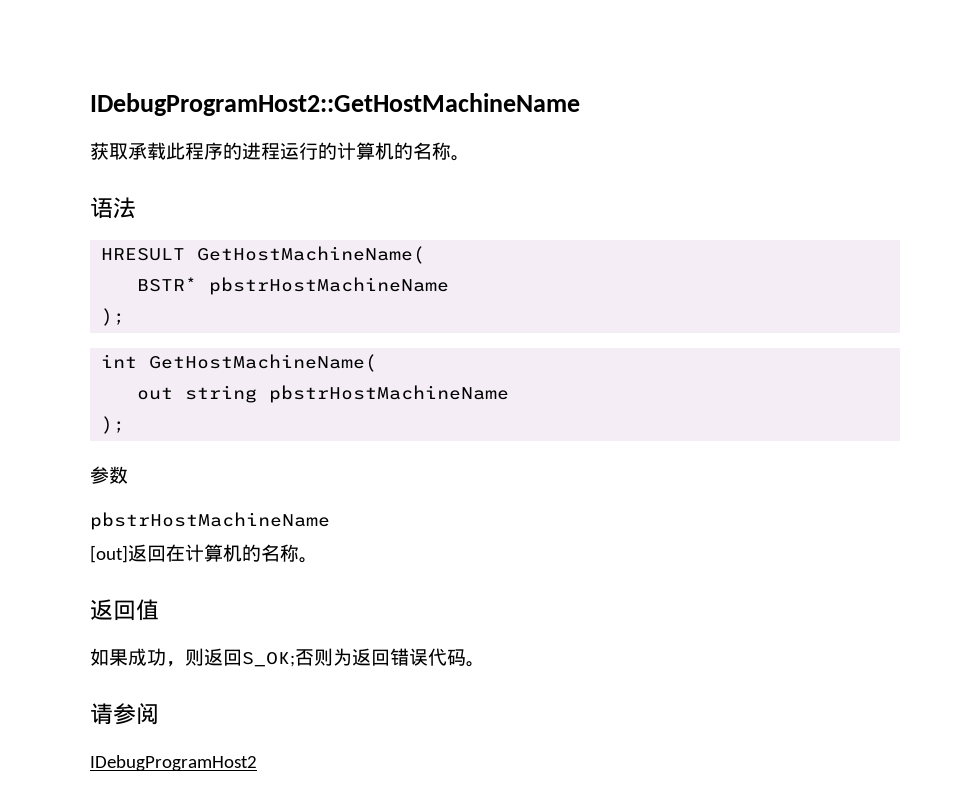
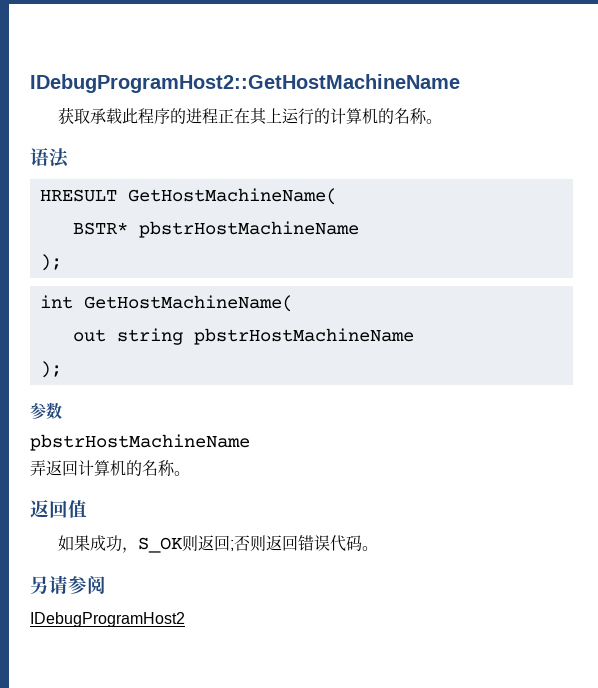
- 获取承载此程序的进程运行的计算机的名称。
+ 获取承载此程序的进程正在其上运行的计算机的名称。
- [out]返回在计算机的名称。
+ 弄返回计算机的名称。
- 如果成功，则返回S_OK;否则为返回错误代码。
+ 如果成功，S_OK则返回;否则返回错误代码。
- 请参阅
+ 另请参阅

